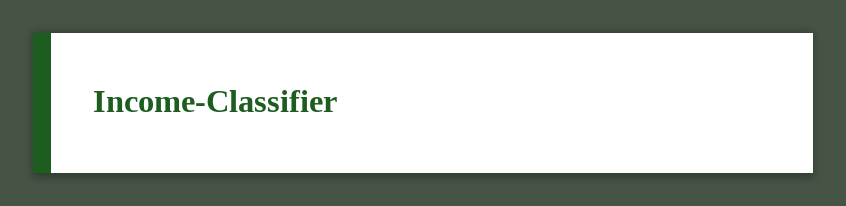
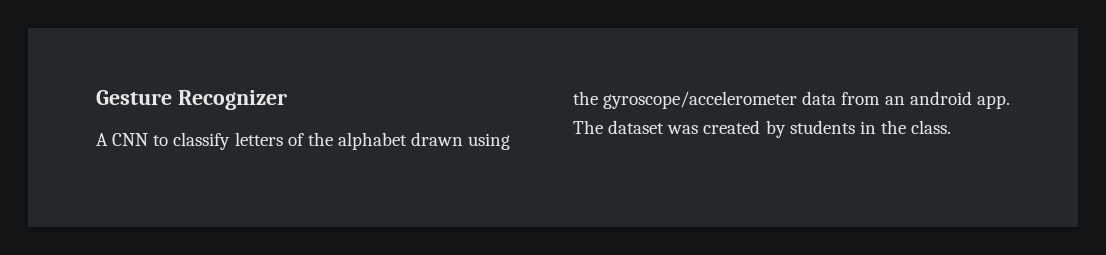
- Income-Classifier
+ Gesture Recognizer
+ A CNN to classify letters of the alphabet drawn using the gyroscope/accelerometer data from an android app. The dataset was created by students in the class.

